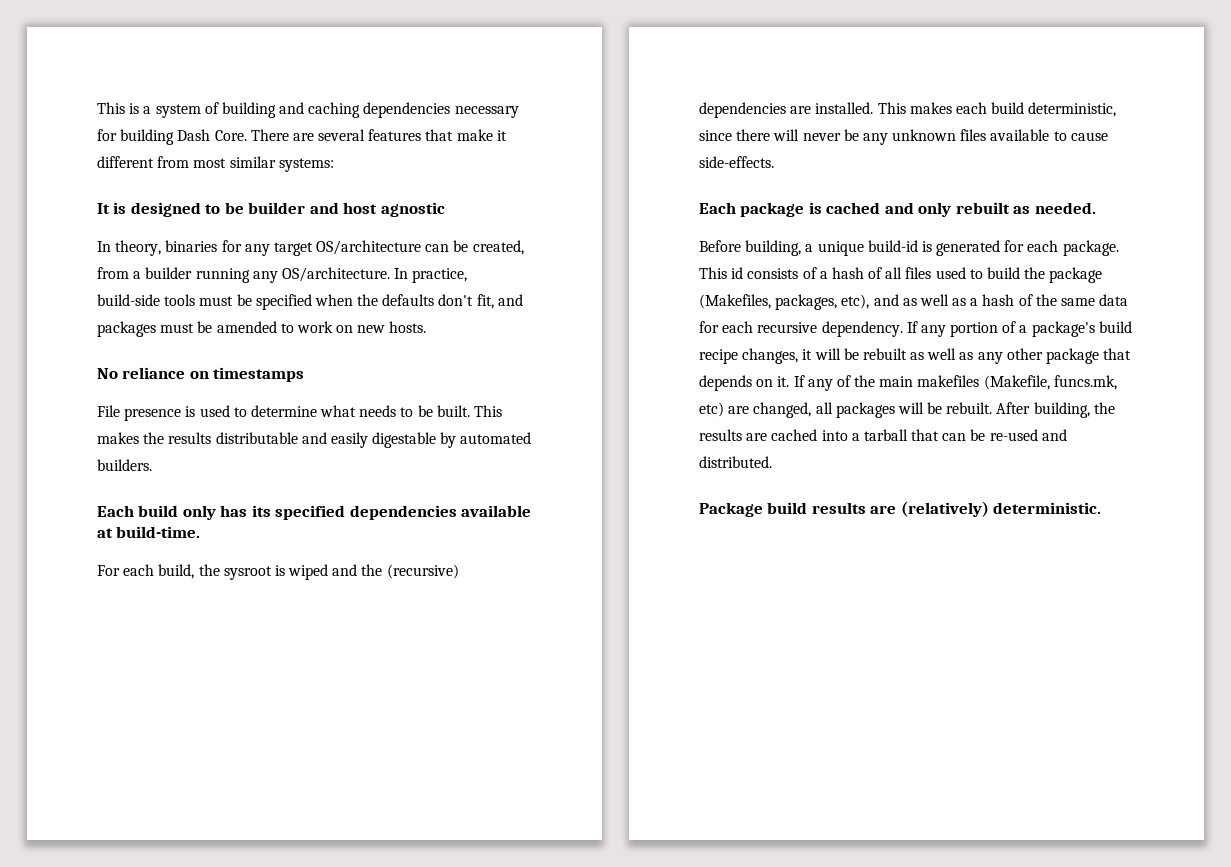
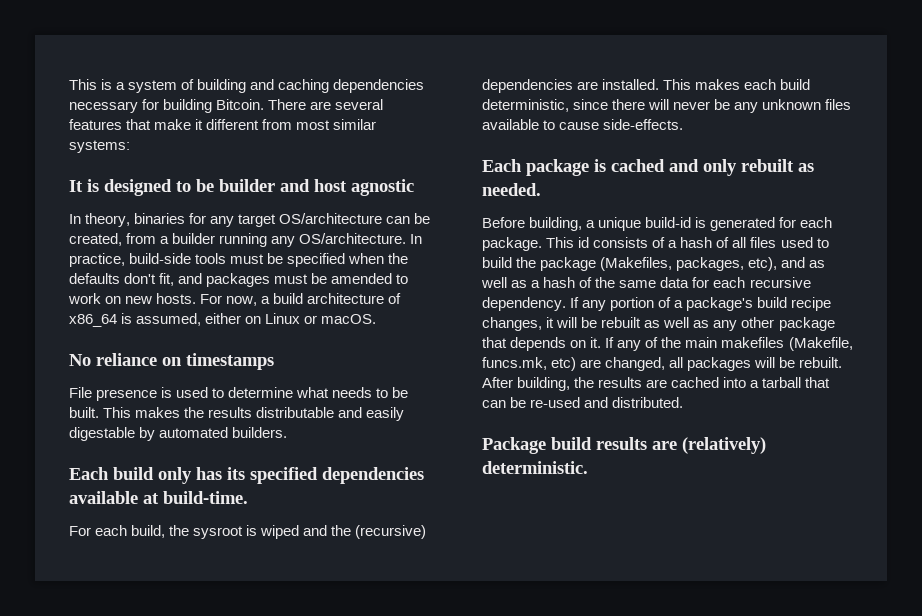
- This is a system of building and caching dependencies necessary for building Dash Core.
+ This is a system of building and caching dependencies necessary for building Bitcoin.
+ For now, a build architecture of x86_64 is assumed, either on Linux or macOS.

